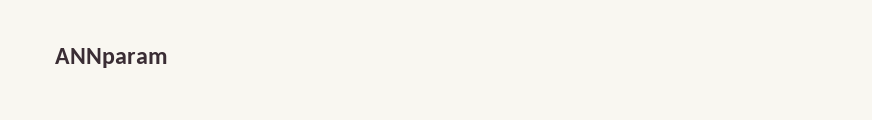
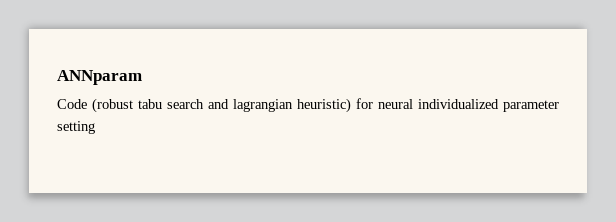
+ Code (robust tabu search and lagrangian heuristic) for neural individualized parameter setting

